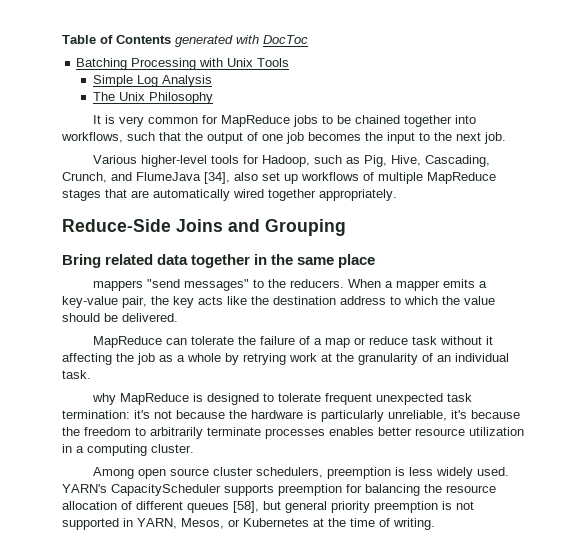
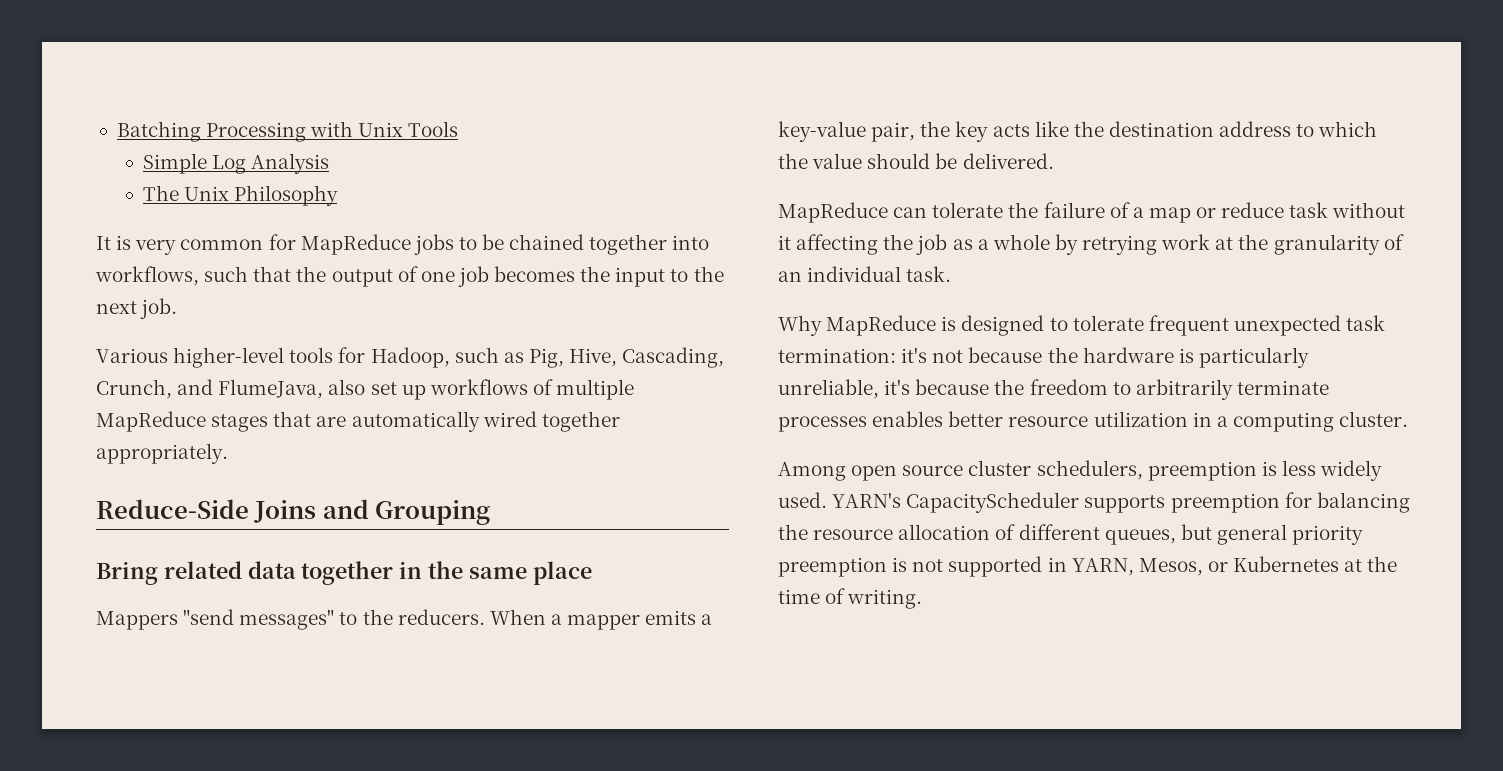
- Table of Contents generated with DocToc
- Various higher-level tools for Hadoop, such as Pig, Hive, Cascading, Crunch, and FlumeJava [34], also set up workflows of multiple MapReduce stages that are automatically wired together appropriately.
+ Various higher-level tools for Hadoop, such as Pig, Hive, Cascading, Crunch, and FlumeJava, also set up workflows of multiple MapReduce stages that are automatically wired together appropriately.
- mappers "send messages" to the reducers.
+ Mappers "send messages" to the reducers.
- why MapReduce is designed to tolerate frequent unexpected task termination: it's not because the hardware is particularly unreliable, it's because the freedom to arbitrarily terminate processes enables better resource utilization in a computing cluster.
+ Why MapReduce is designed to tolerate frequent unexpected task termination: it's not because the hardware is particularly unreliable, it's because the freedom to arbitrarily terminate processes enables better resource utilization in a computing cluster.
- YARN's CapacityScheduler supports preemption for balancing the resource allocation of different queues [58], but general priority preemption is not supported in YARN, Mesos, or Kubernetes at the time of writing.
+ YARN's CapacityScheduler supports preemption for balancing the resource allocation of different queues, but general priority preemption is not supported in YARN, Mesos, or Kubernetes at the time of writing.

